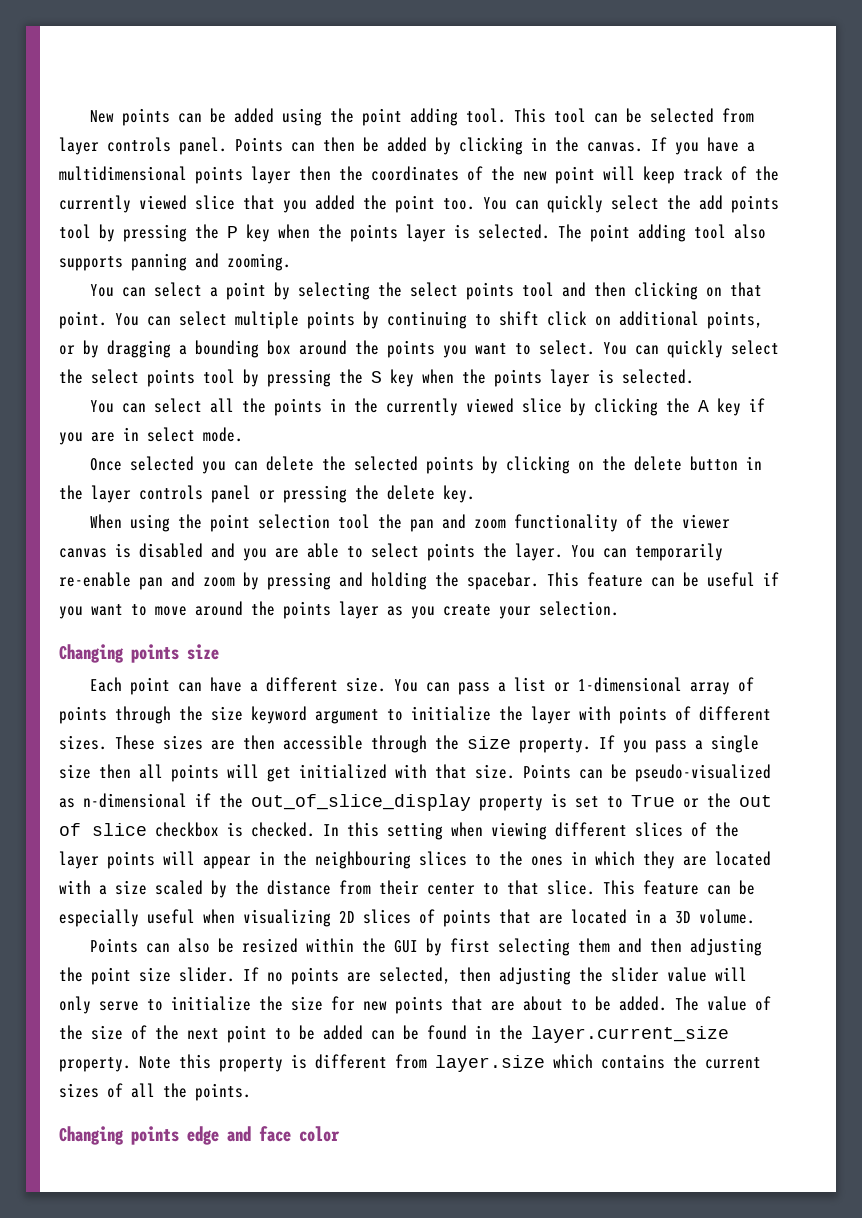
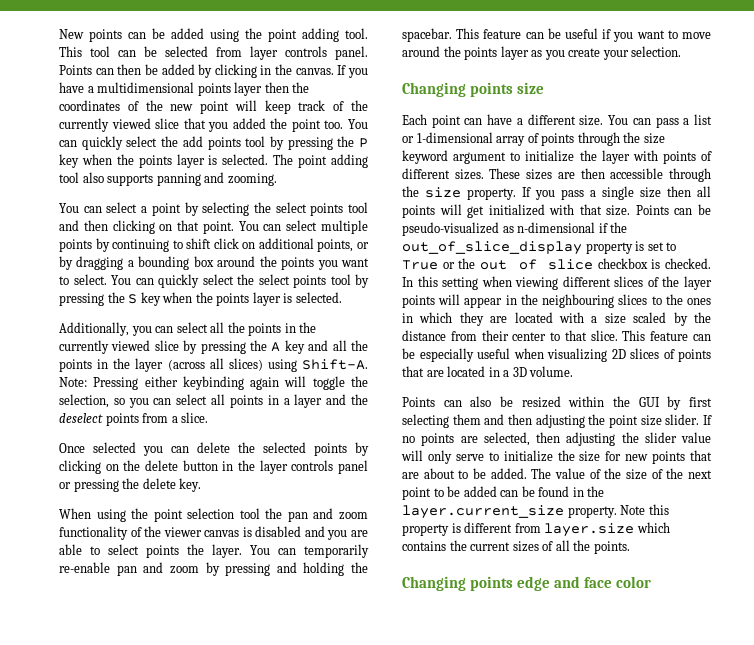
- You can select all the points in the currently viewed slice by clicking the A key if you are in select mode.
+ Additionally, you can select all the points in the currently viewed slice by pressing the A key and all the points in the layer (across all slices) using Shift-A. Note: Pressing either keybinding again will toggle the selection, so you can select all points in a layer and the deselect points from a slice.

